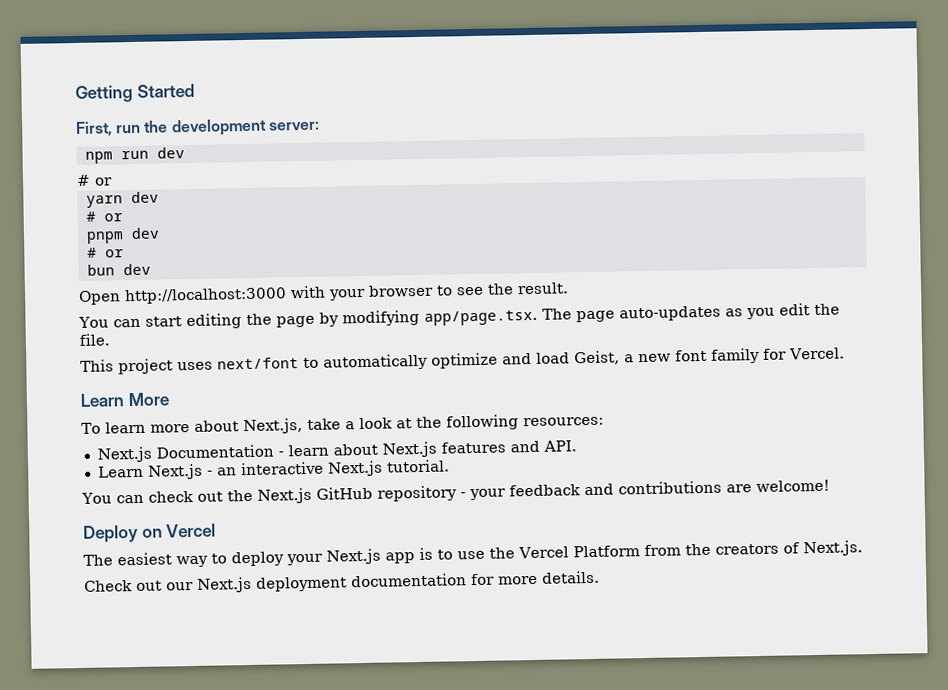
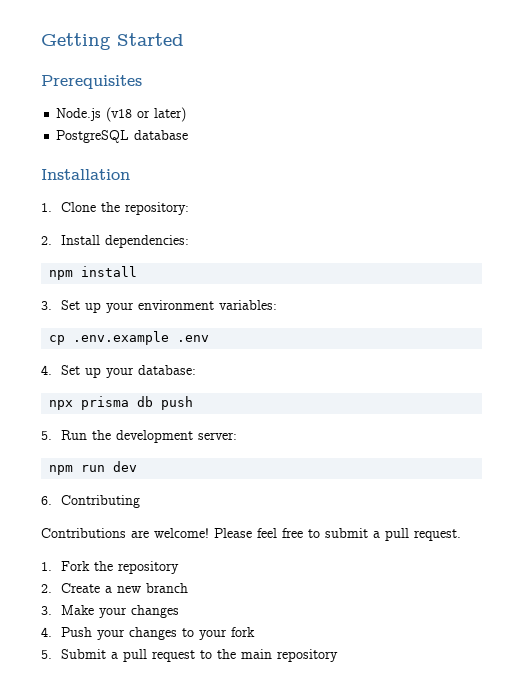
- First, run the development server:
+ Prerequisites
+ Node.js (v18 or later)
+ PostgreSQL database
+ Installation
+ 1. Clone the repository:
+ 2. Install dependencies:
+ npm install
+ 3. Set up your environment variables:
+ cp .env.example .env
+ 4. Set up your database:
+ npx prisma db push
+ 5. Run the development server:
  npm run dev
- # or
- yarn dev
- # or
- pnpm dev
- # or
- bun dev
- Open http://localhost:3000 with your browser to see the result.
- You can start editing the page by modifying app/page.tsx. The page auto-updates as you edit the file.
- This project uses next/font to automatically optimize and load Geist, a new font family for Vercel.
- Learn More
- To learn more about Next.js, take a look at the following resources:
- Next.js Documentation - learn about Next.js features and API.
- Learn Next.js - an interactive Next.js tutorial.
- You can check out the Next.js GitHub repository - your feedback and contributions are welcome!
- Deploy on Vercel
- The easiest way to deploy your Next.js app is to use the Vercel Platform from the creators of Next.js.
- Check out our Next.js deployment documentation for more details.
+ 6. Contributing
+ Contributions are welcome! Please feel free to submit a pull request.
+ 1. Fork the repository
+ 2. Create a new branch
+ 3. Make your changes
+ 4. Push your changes to your fork
+ 5. Submit a pull request to the main repository

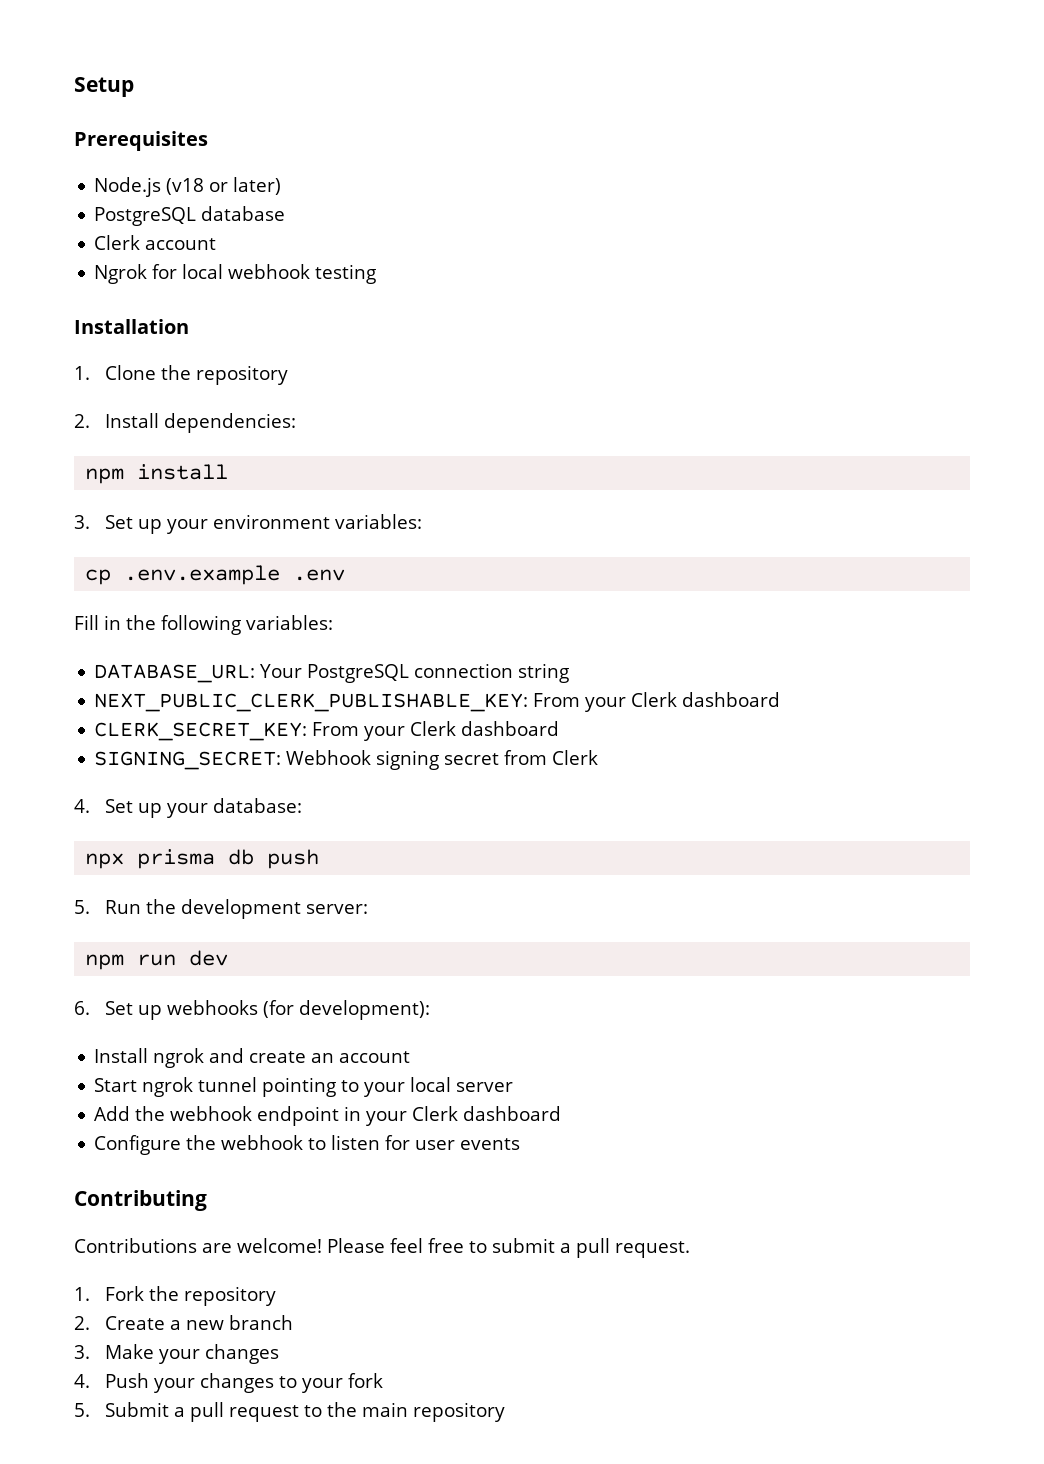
- Getting Started
+ Setup
+ Clerk account
+ Ngrok for local webhook testing
- 1. Clone the repository:
+ 1. Clone the repository
+ Fill in the following variables:
+ DATABASE_URL: Your PostgreSQL connection string
+ NEXT_PUBLIC_CLERK_PUBLISHABLE_KEY: From your Clerk dashboard
+ CLERK_SECRET_KEY: From your Clerk dashboard
+ SIGNING_SECRET: Webhook signing secret from Clerk
- 6. Contributing
+ 6. Set up webhooks (for development):
+ Install ngrok and create an account
+ Start ngrok tunnel pointing to your local server
+ Add the webhook endpoint in your Clerk dashboard
+ Configure the webhook to listen for user events
+ Contributing

